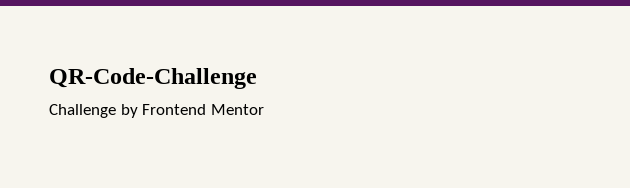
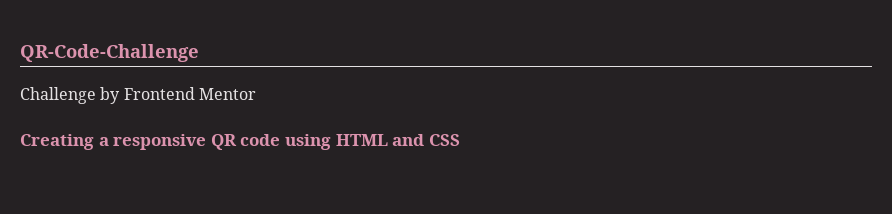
+ Creating a responsive QR code using HTML and CSS

